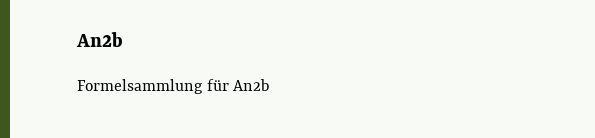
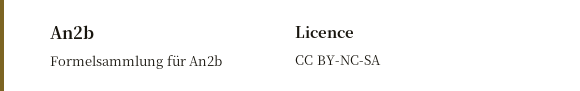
+ Licence
+ CC BY-NC-SA

